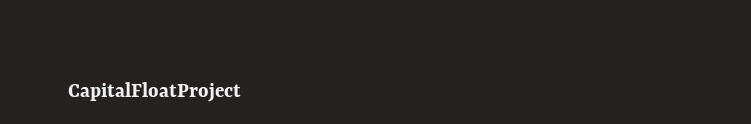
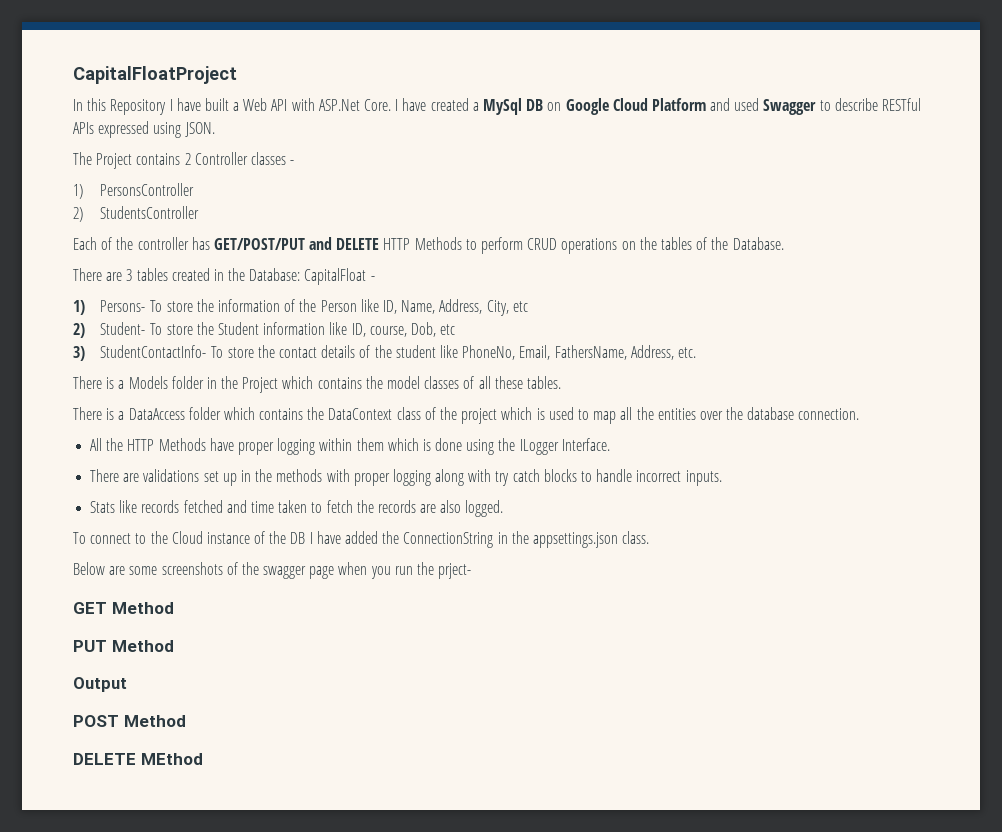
+ In this Repository I have built a Web API with ASP.Net Core. I have created a MySql DB on Google Cloud Platform and used Swagger to describe RESTful APIs expressed using JSON.
+ The Project contains 2 Controller classes -
+ 1) PersonsController
+ 2) StudentsController
+ Each of the controller has GET/POST/PUT and DELETE HTTP Methods to perform CRUD operations on the tables of the Database.
+ There are 3 tables created in the Database: CapitalFloat -
+ 1) Persons- To store the information of the Person like ID, Name, Address, City, etc
+ 2) Student- To store the Student information like ID, course, Dob, etc
+ 3) StudentContactInfo- To store the contact details of the student like PhoneNo, Email, FathersName, Address, etc.
+ There is a Models folder in the Project which contains the model classes of all these tables.
+ There is a DataAccess folder which contains the DataContext class of the project which is used to map all the entities over the database connection.
+ All the HTTP Methods have proper logging within them which is done using the ILogger Interface.
+ There are validations set up in the methods with proper logging along with try catch blocks to handle incorrect inputs.
+ Stats like records fetched and time taken to fetch the records are also logged.
+ To connect to the Cloud instance of the DB I have added the ConnectionString in the appsettings.json class.
+ Below are some screenshots of the swagger page when you run the prject-
+ GET Method
+ PUT Method
+ Output
+ POST Method
+ DELETE MEthod

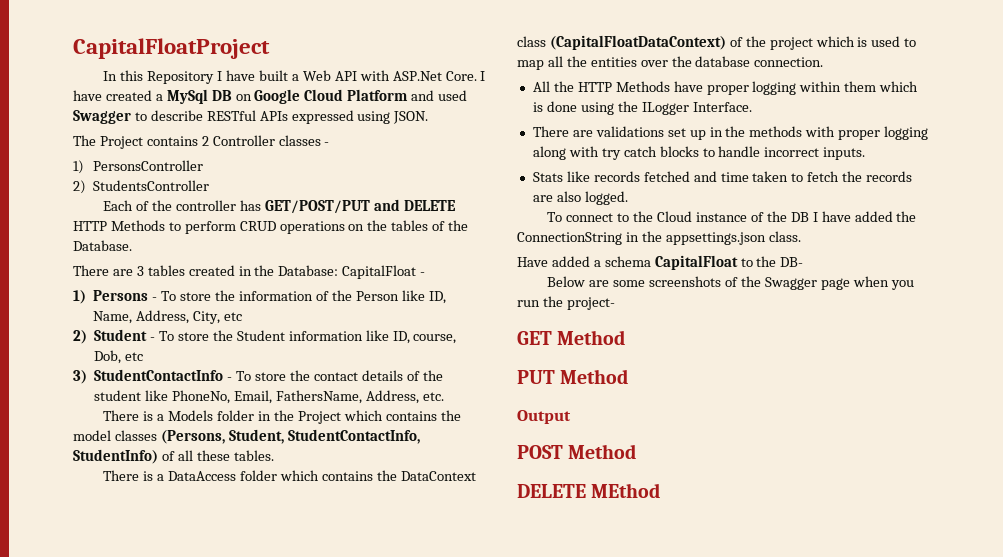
- 1) Persons- To store the information of the Person like ID, Name, Address, City, etc
+ 1) Persons - To store the information of the Person like ID, Name, Address, City, etc
- 2) Student- To store the Student information like ID, course, Dob, etc
+ 2) Student - To store the Student information like ID, course, Dob, etc
- 3) StudentContactInfo- To store the contact details of the student like PhoneNo, Email, FathersName, Address, etc.
+ 3) StudentContactInfo - To store the contact details of the student like PhoneNo, Email, FathersName, Address, etc.
- There is a Models folder in the Project which contains the model classes of all these tables.
+ There is a Models folder in the Project which contains the model classes (Persons, Student, StudentContactInfo, StudentInfo) of all these tables.
- There is a DataAccess folder which contains the DataContext class of the project which is used to map all the entities over the database connection.
+ There is a DataAccess folder which contains the DataContext class (CapitalFloatDataContext) of the project which is used to map all the entities over the database connection.
+ Have added a schema CapitalFloat to the DB-
- Below are some screenshots of the swagger page when you run the prject-
+ Below are some screenshots of the Swagger page when you run the project-

